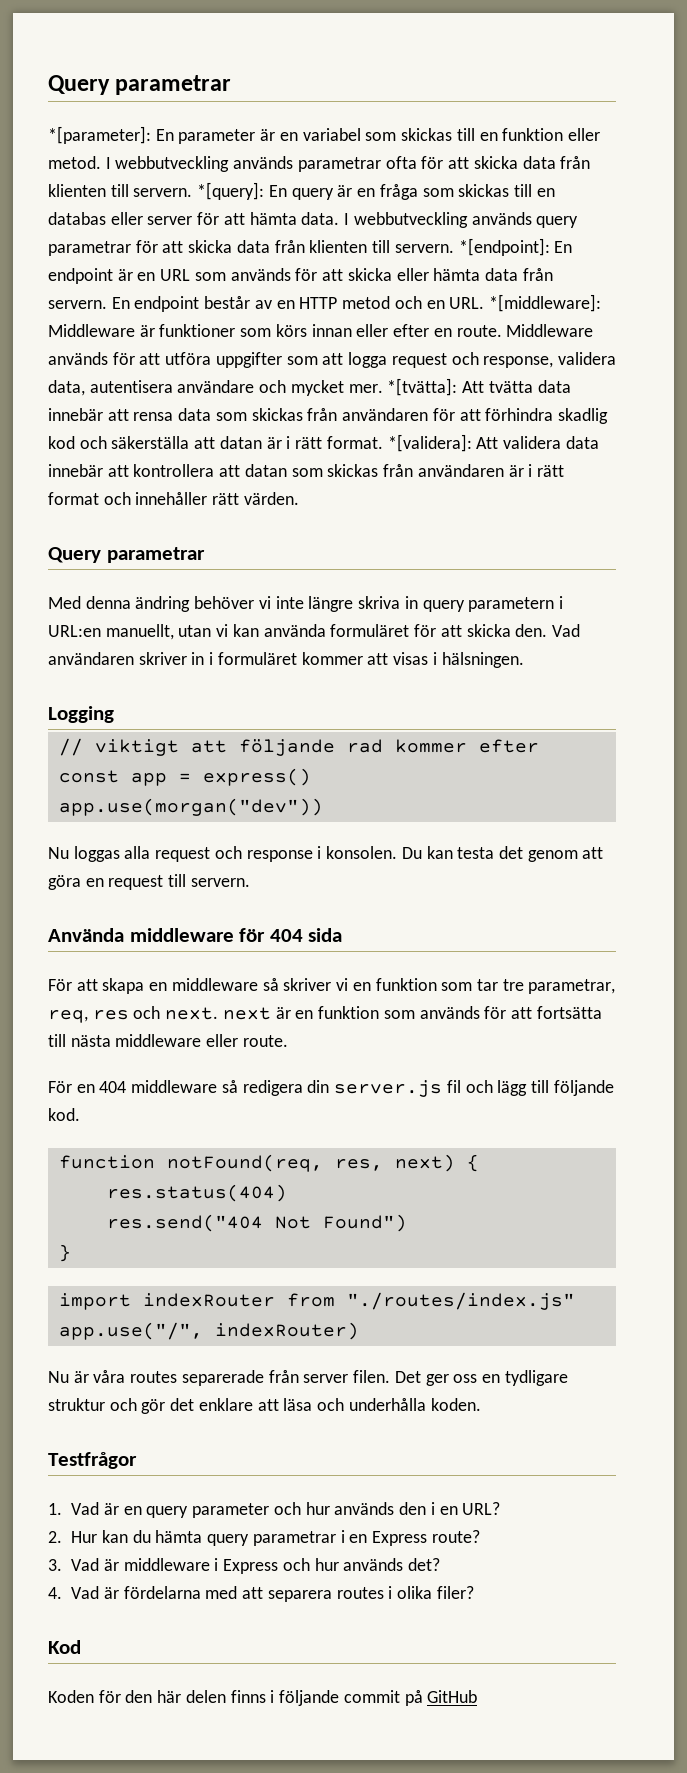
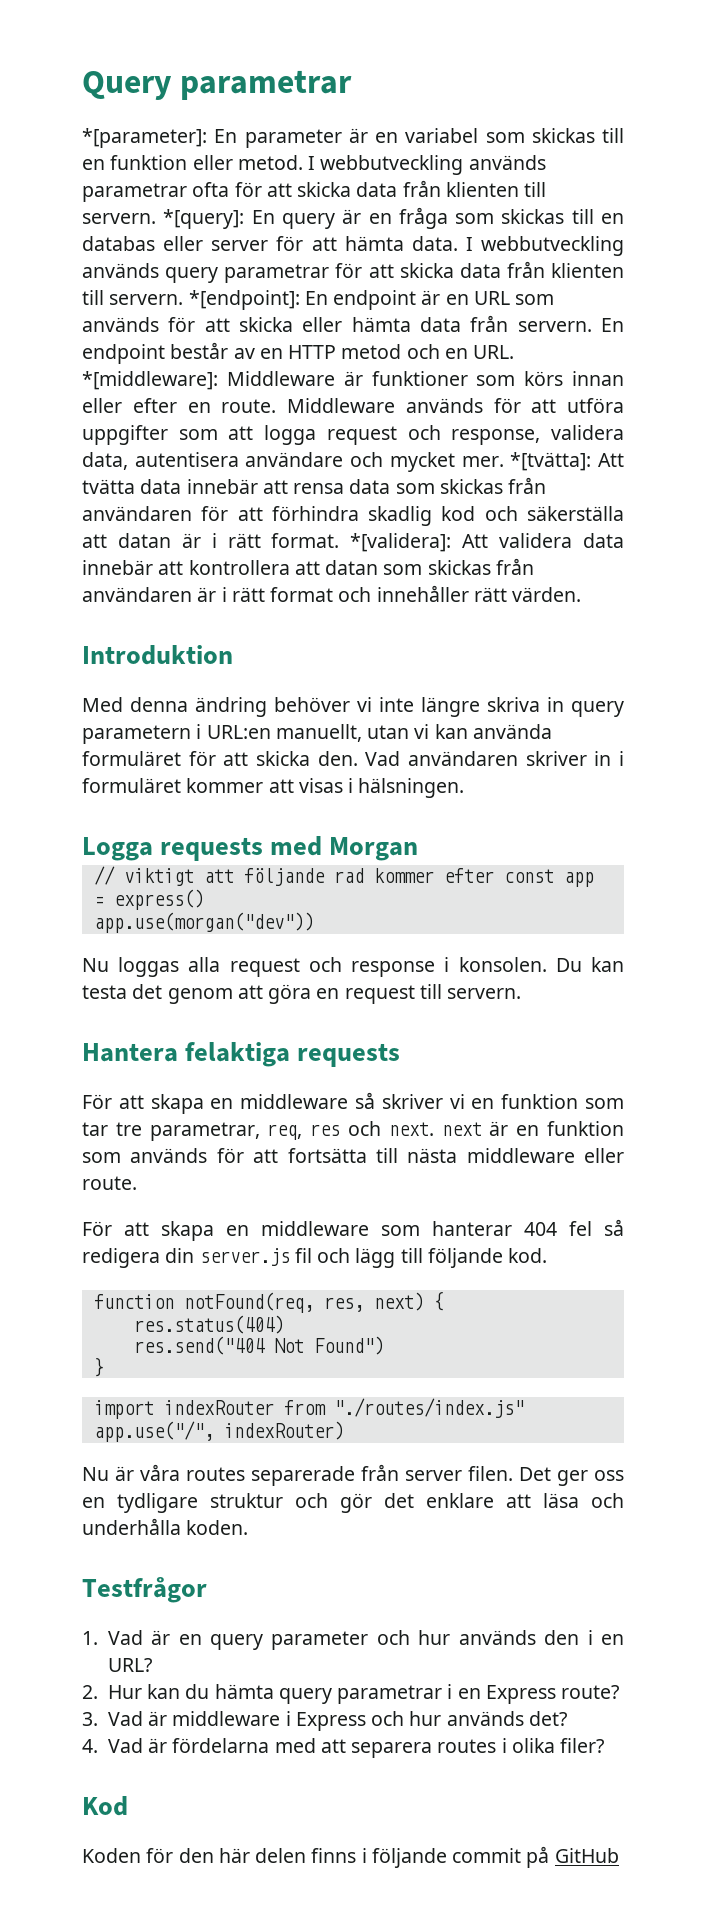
  *[validera]: Att validera data innebär att kontrollera att datan som skickas från användaren är i rätt format och innehåller rätt värden.
- Query parametrar
+ Introduktion
- Logging
+ Logga requests med Morgan
- Använda middleware för 404 sida
+ Hantera felaktiga requests
- För en 404 middleware så redigera din server.js fil och lägg till följande kod.
+ För att skapa en middleware som hanterar 404 fel så redigera din server.js fil och lägg till följande kod.

